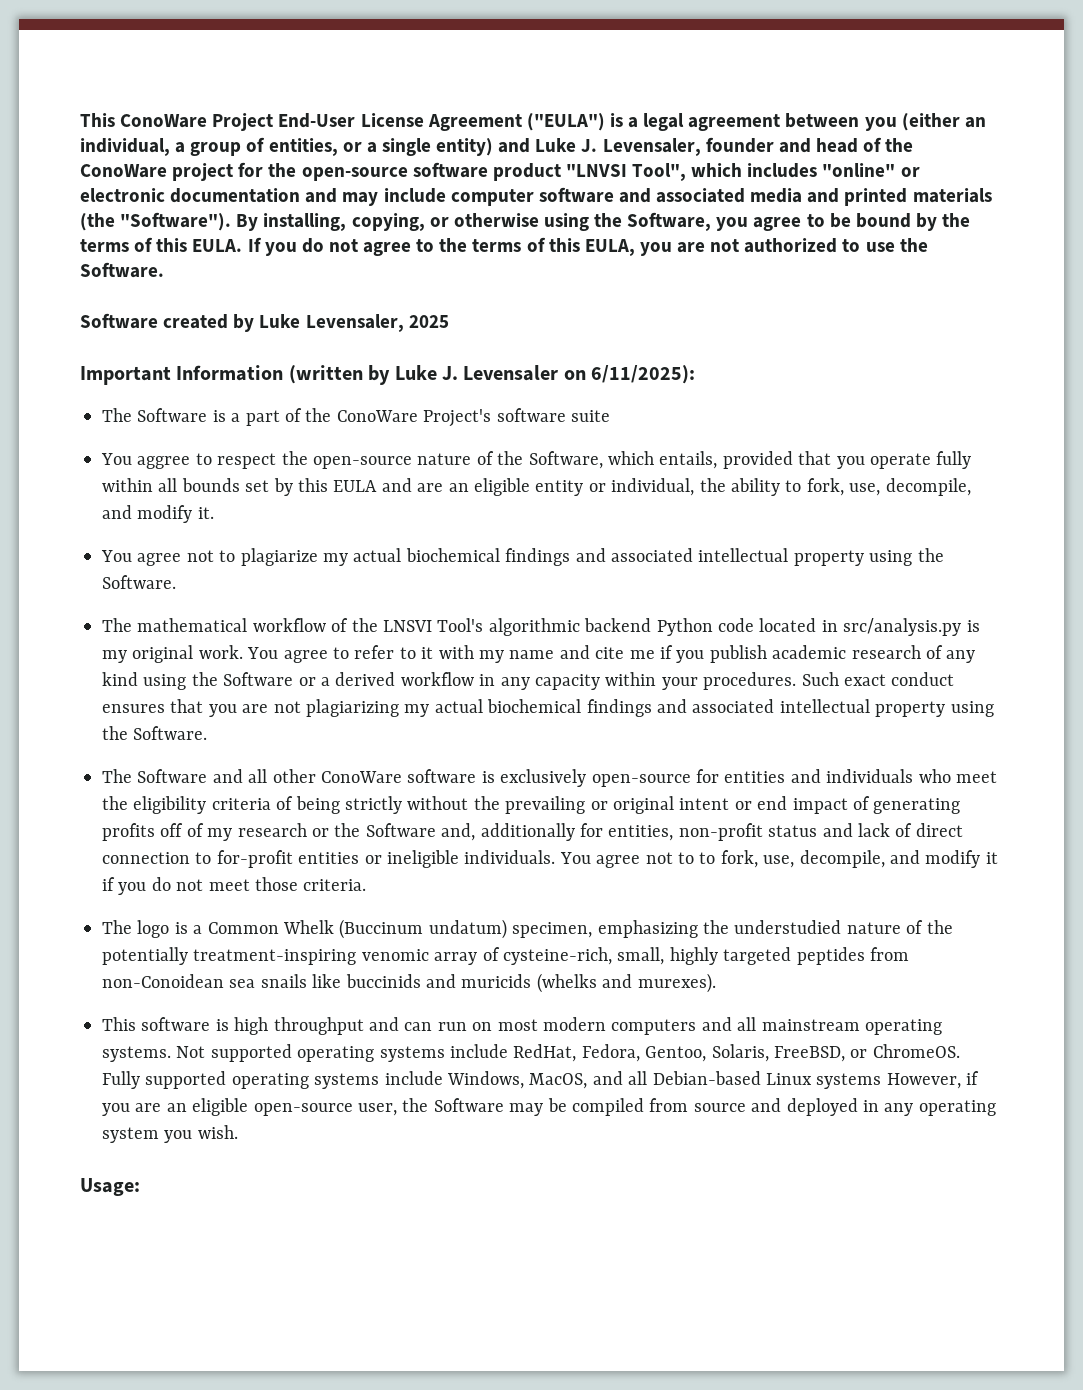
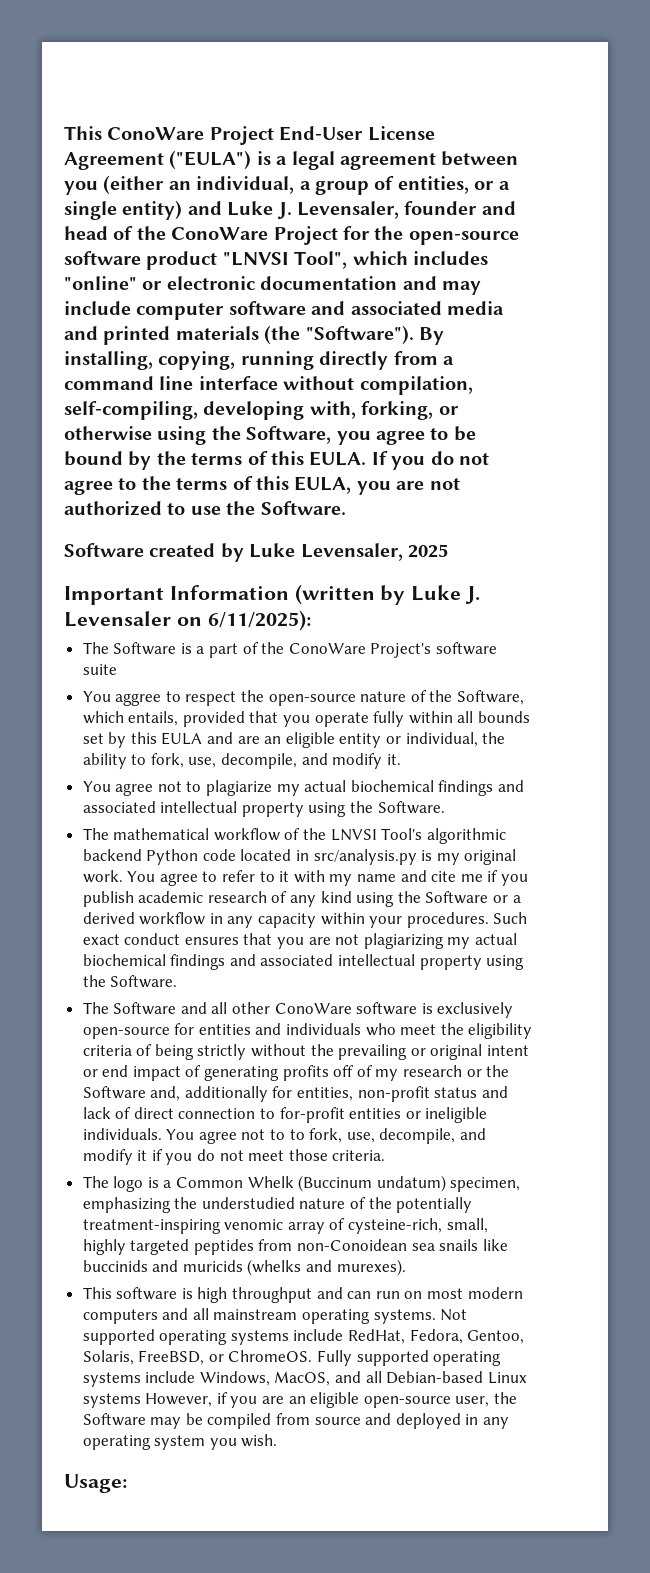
- This ConoWare Project End-User License Agreement ("EULA") is a legal agreement between you (either an individual, a group of entities, or a single entity) and Luke J. Levensaler, founder and head of the ConoWare project for the open-source software product "LNVSI Tool", which includes "online" or electronic documentation and may include computer software and associated media and printed materials (the "Software").
+ This ConoWare Project End-User License Agreement ("EULA") is a legal agreement between you (either an individual, a group of entities, or a single entity) and Luke J. Levensaler, founder and head of the ConoWare Project for the open-source software product "LNVSI Tool", which includes "online" or electronic documentation and may include computer software and associated media and printed materials (the "Software").
- By installing, copying, or otherwise using the Software, you agree to be bound by the terms of this EULA.
+ By installing, copying, running directly from a command line interface without compilation, self-compiling, developing with, forking, or otherwise using the Software, you agree to be bound by the terms of this EULA.
- The mathematical workflow of the LNSVI Tool's algorithmic backend Python code located in src/analysis.py is my original work.
+ The mathematical workflow of the LNVSI Tool's algorithmic backend Python code located in src/analysis.py is my original work.

